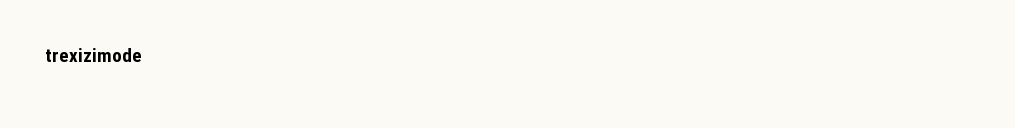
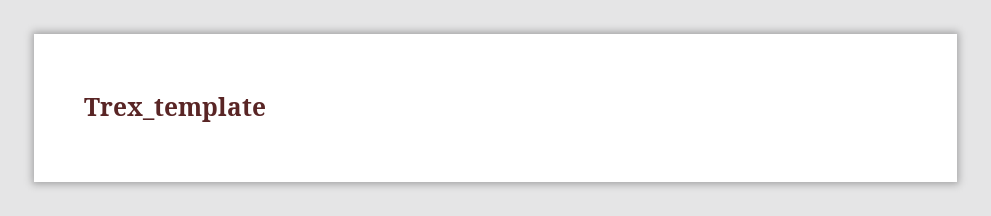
- trexizimode
+ Trex_template

